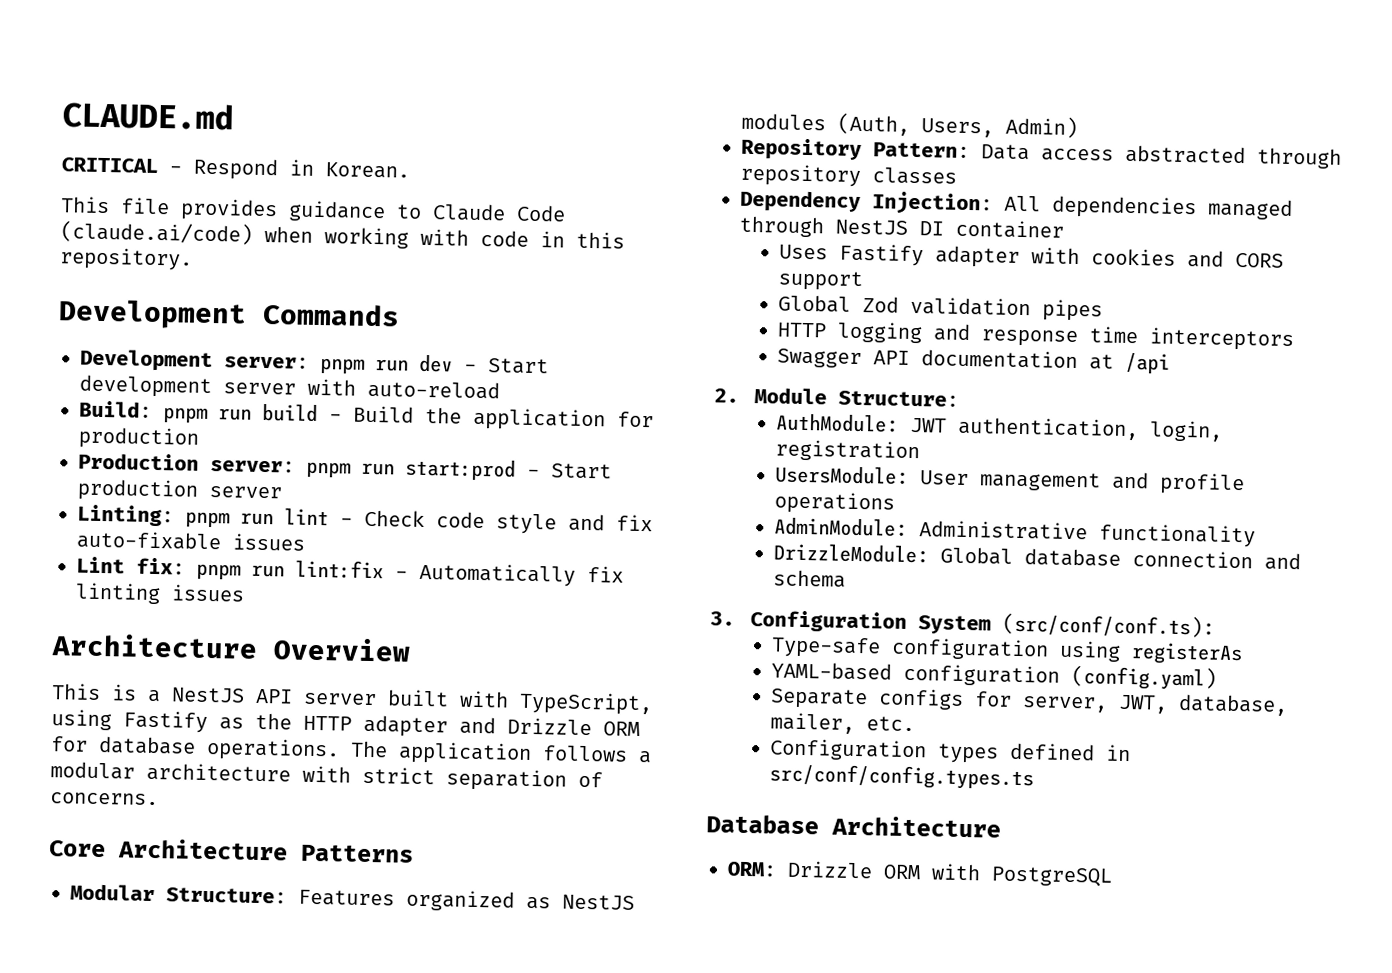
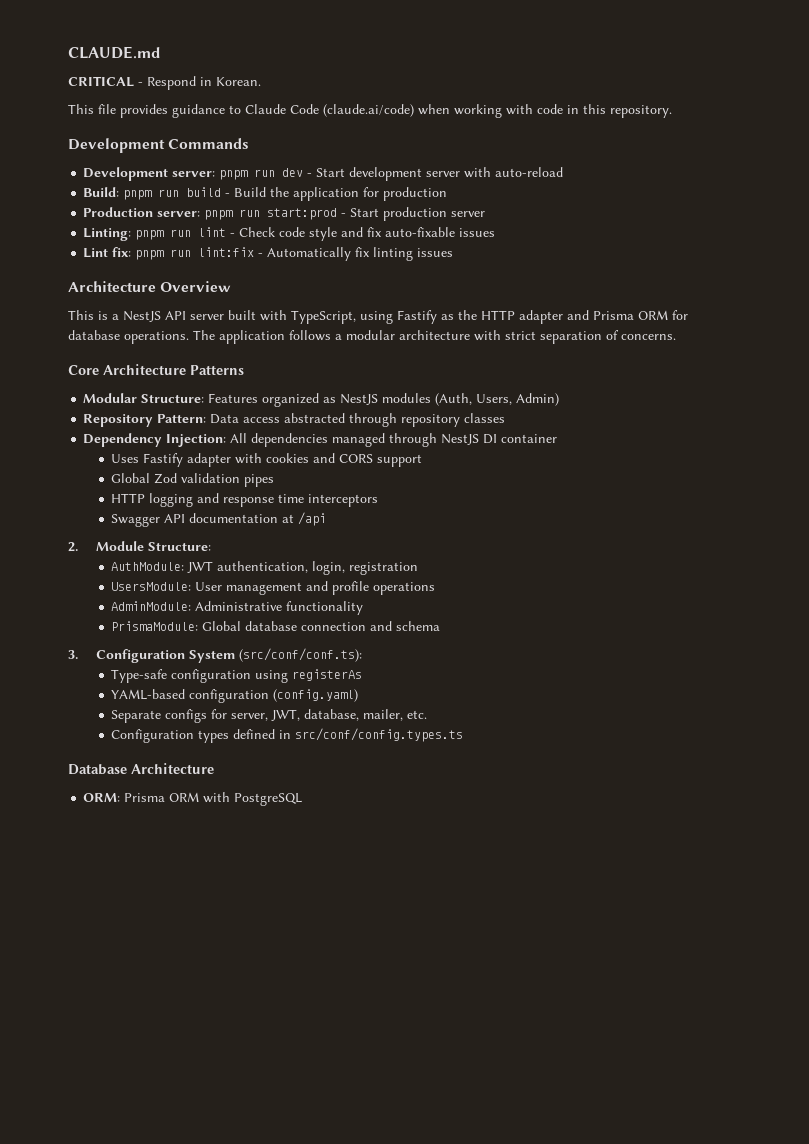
- This is a NestJS API server built with TypeScript, using Fastify as the HTTP adapter and Drizzle ORM for database operations.
+ This is a NestJS API server built with TypeScript, using Fastify as the HTTP adapter and Prisma ORM for database operations.
- DrizzleModule: Global database connection and schema
+ PrismaModule: Global database connection and schema
- ORM: Drizzle ORM with PostgreSQL
+ ORM: Prisma ORM with PostgreSQL

